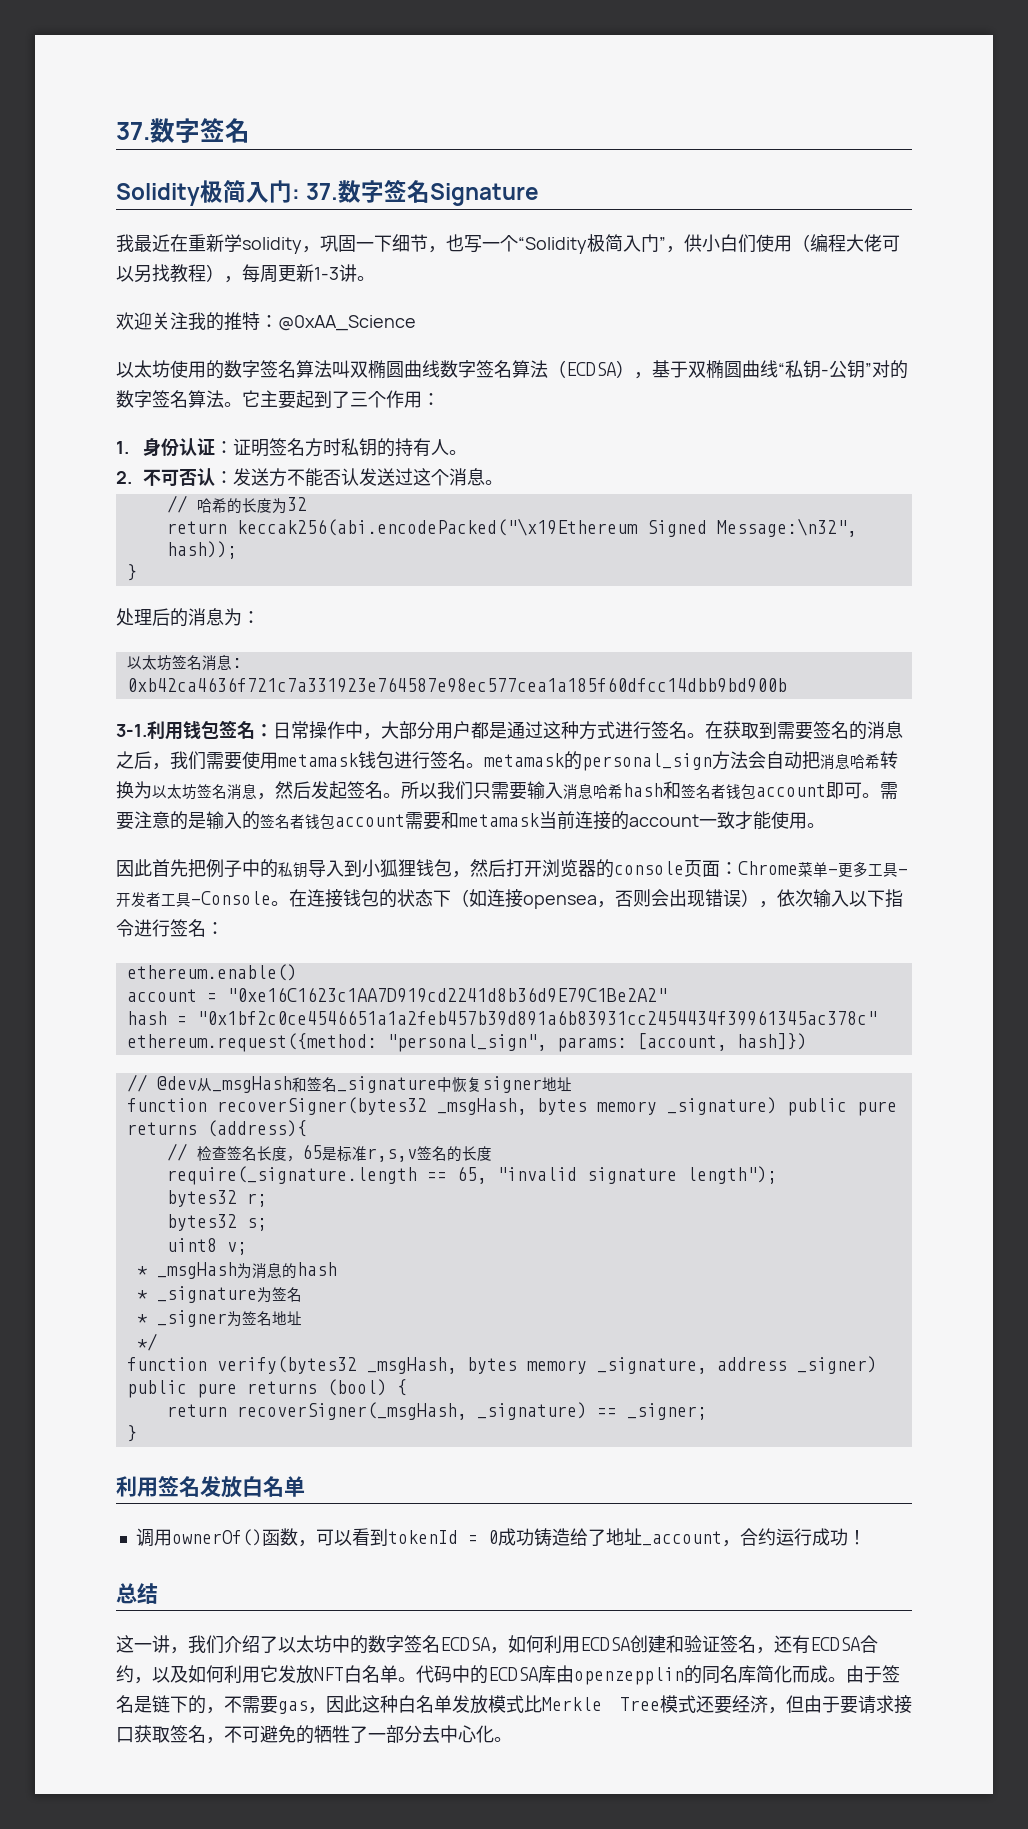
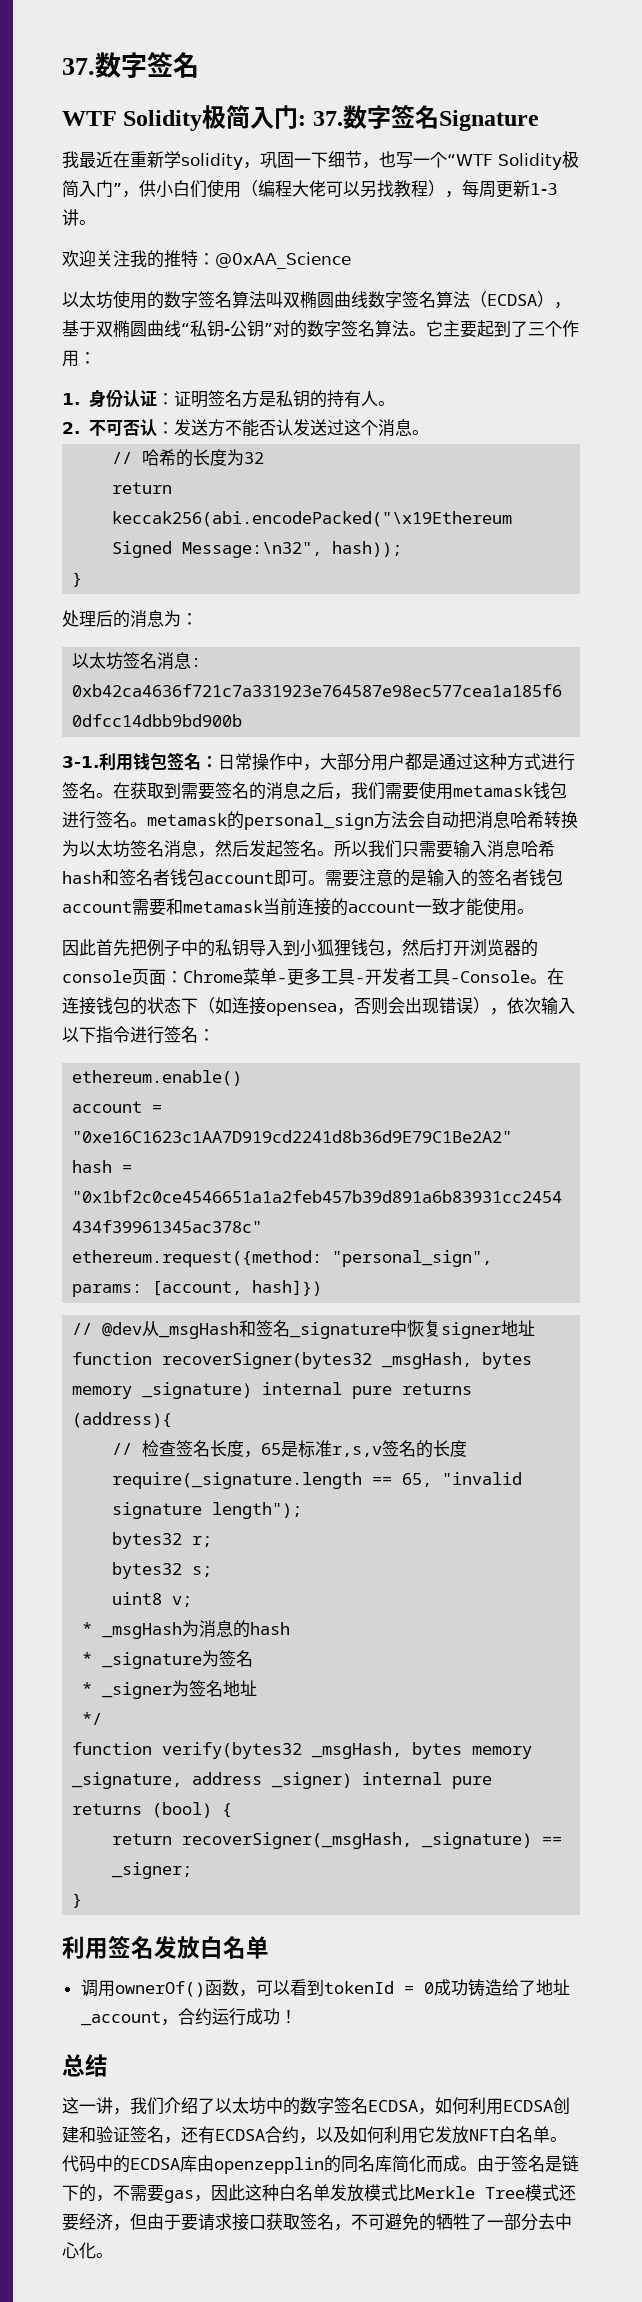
- Solidity极简入门: 37.数字签名Signature
+ WTF Solidity极简入门: 37.数字签名Signature
- 我最近在重新学solidity，巩固一下细节，也写一个“Solidity极简入门”，供小白们使用（编程大佬可以另找教程），每周更新1-3讲。
+ 我最近在重新学solidity，巩固一下细节，也写一个“WTF Solidity极简入门”，供小白们使用（编程大佬可以另找教程），每周更新1-3讲。
- 1.身份认证：证明签名方时私钥的持有人。
+ 1.身份认证：证明签名方是私钥的持有人。
- function recoverSigner(bytes32 _msgHash, bytes memory _signature) public pure returns (address){
+ function recoverSigner(bytes32 _msgHash, bytes memory _signature) internal pure returns (address){
- function verify(bytes32 _msgHash, bytes memory _signature, address _signer) public pure returns (bool) {
+ function verify(bytes32 _msgHash, bytes memory _signature, address _signer) internal pure returns (bool) {

